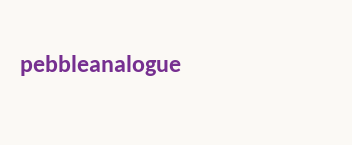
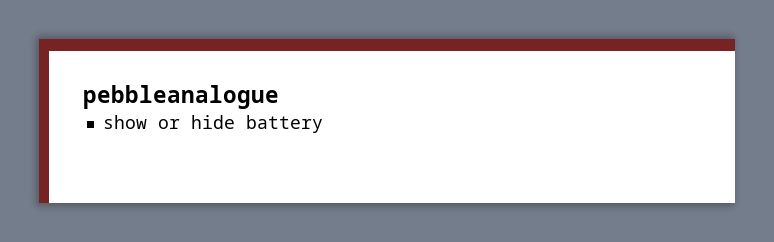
+ show or hide battery

